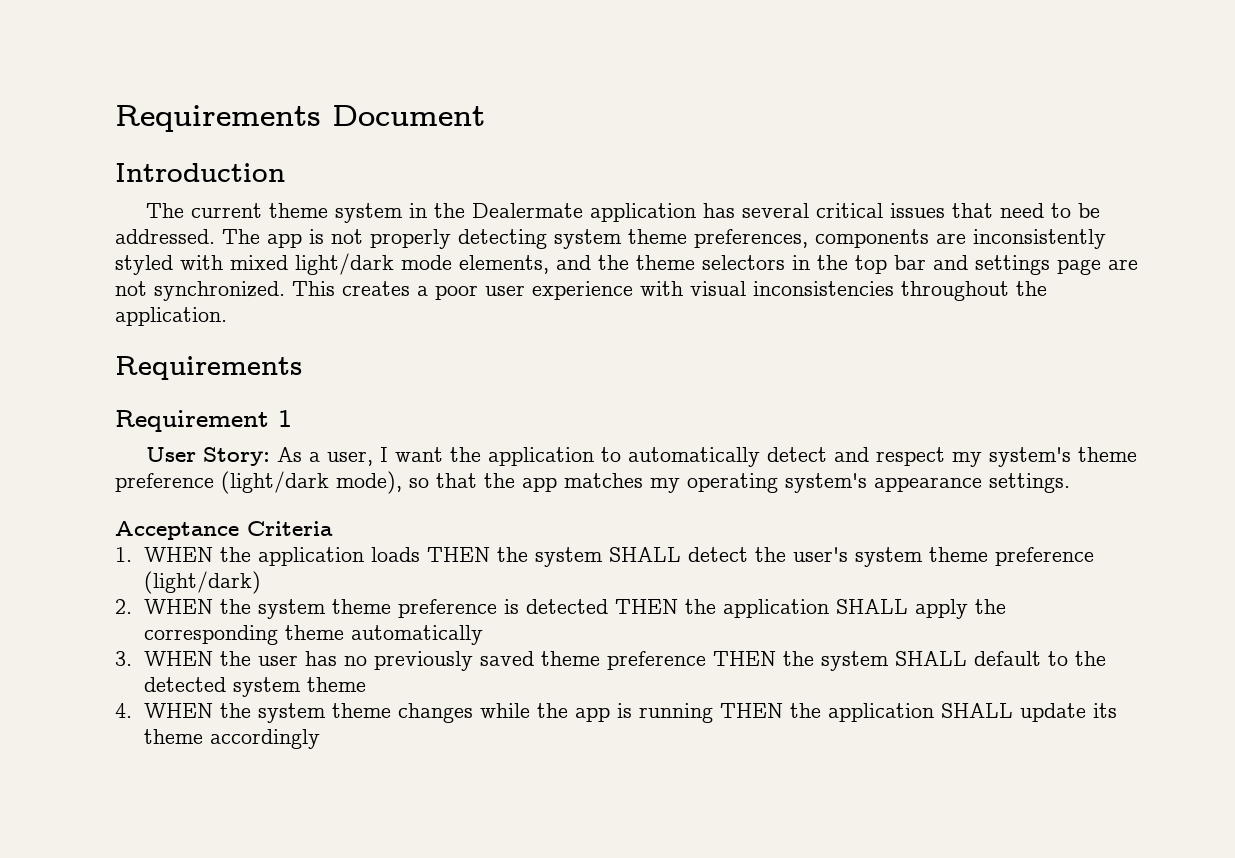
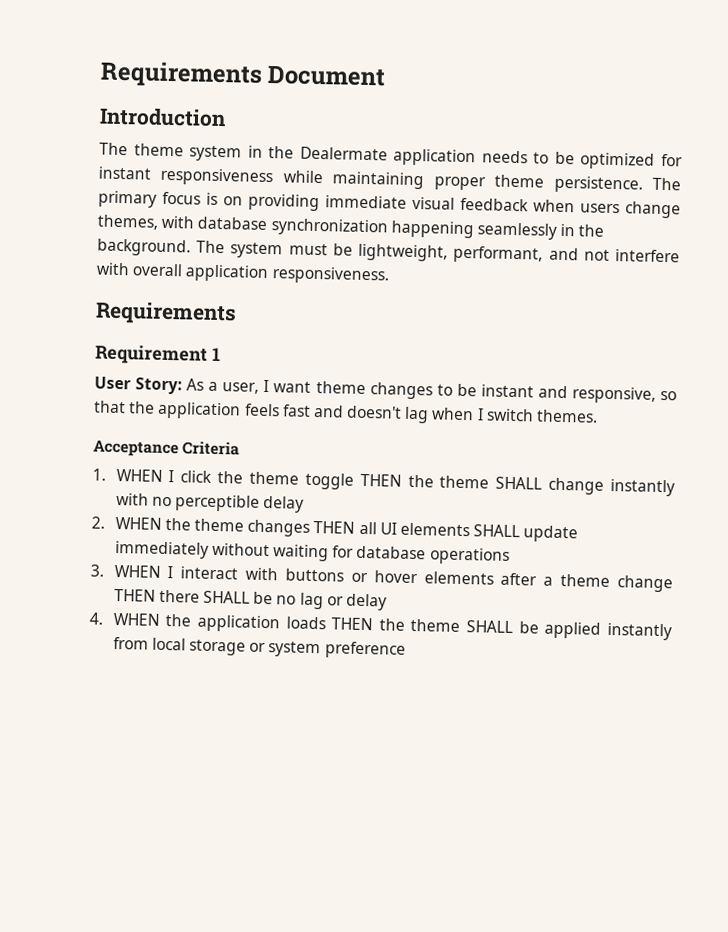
- The current theme system in the Dealermate application has several critical issues that need to be addressed. The app is not properly detecting system theme preferences, components are inconsistently styled with mixed light/dark mode elements, and the theme selectors in the top bar and settings page are not synchronized. This creates a poor user experience with visual inconsistencies throughout the application.
+ The theme system in the Dealermate application needs to be optimized for instant responsiveness while maintaining proper theme persistence. The primary focus is on providing immediate visual feedback when users change themes, with database synchronization happening seamlessly in the background. The system must be lightweight, performant, and not interfere with overall application responsiveness.
- User Story: As a user, I want the application to automatically detect and respect my system's theme preference (light/dark mode), so that the app matches my operating system's appearance settings.
+ User Story: As a user, I want theme changes to be instant and responsive, so that the application feels fast and doesn't lag when I switch themes.
  Acceptance Criteria
- 1. WHEN the application loads THEN the system SHALL detect the user's system theme preference (light/dark)
- 2. WHEN the system theme preference is detected THEN the application SHALL apply the corresponding theme automatically
- 3. WHEN the user has no previously saved theme preference THEN the system SHALL default to the detected system theme
- 4. WHEN the system theme changes while the app is running THEN the application SHALL update its theme accordingly
+ 1. WHEN I click the theme toggle THEN the theme SHALL change instantly with no perceptible delay
+ 2. WHEN the theme changes THEN all UI elements SHALL update immediately without waiting for database operations
+ 3. WHEN I interact with buttons or hover elements after a theme change THEN there SHALL be no lag or delay
+ 4. WHEN the application loads THEN the theme SHALL be applied instantly from local storage or system preference

